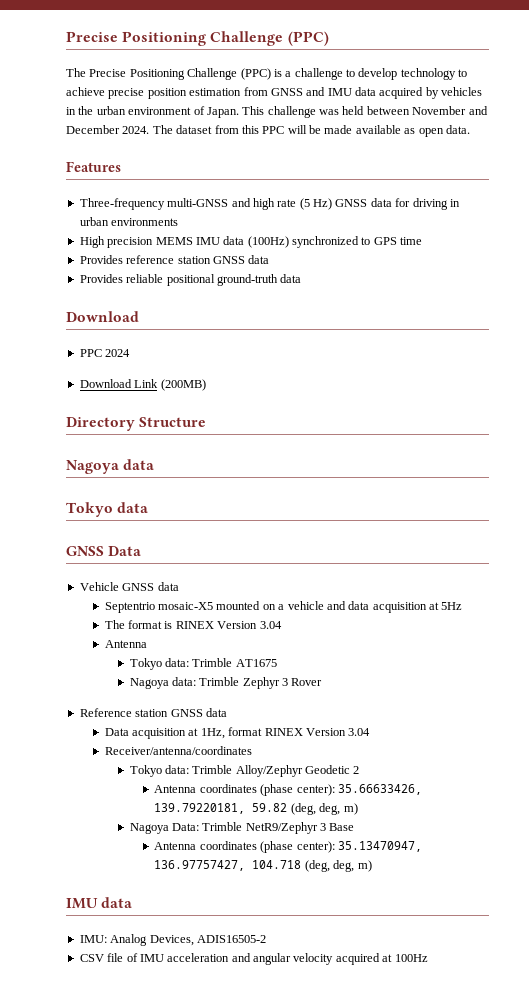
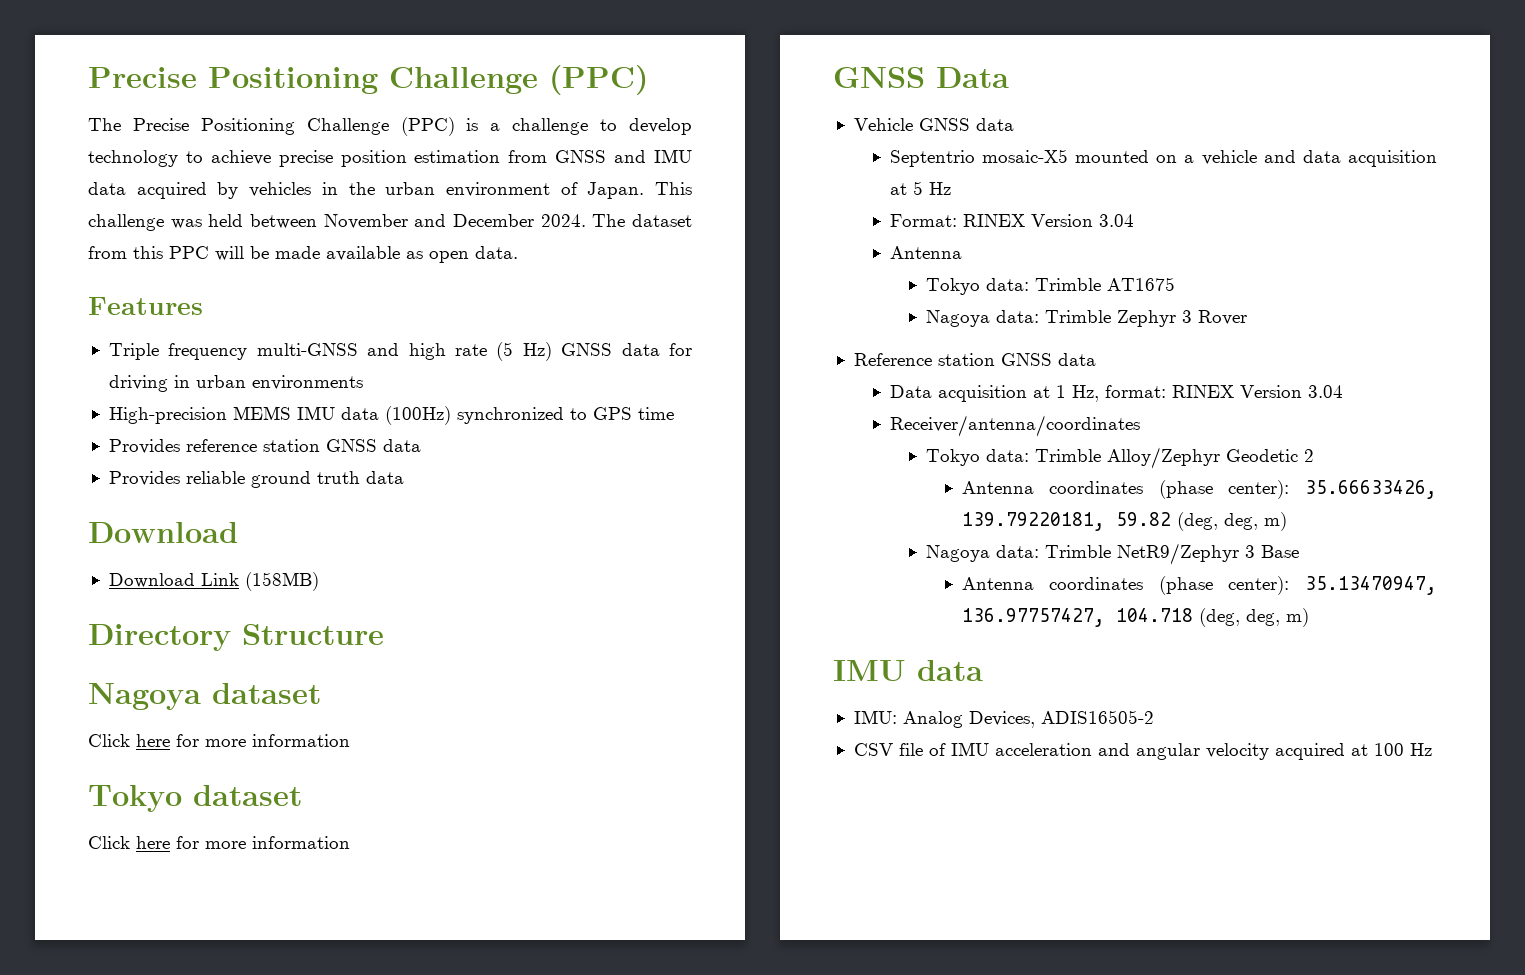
- Three-frequency multi-GNSS and high rate (5 Hz) GNSS data for driving in urban environments
+ Triple frequency multi-GNSS and high rate (5 Hz) GNSS data for driving in urban environments
- High precision MEMS IMU data (100Hz) synchronized to GPS time
+ High-precision MEMS IMU data (100Hz) synchronized to GPS time
- Provides reliable positional ground-truth data
+ Provides reliable ground truth data
- PPC 2024
- Download Link (200MB)
+ Download Link (158MB)
- Nagoya data
- Tokyo data
+ Nagoya dataset
+ Click here for more information
+ Tokyo dataset
+ Click here for more information
- Septentrio mosaic-X5 mounted on a vehicle and data acquisition at 5Hz
- The format is RINEX Version 3.04
+ Septentrio mosaic-X5 mounted on a vehicle and data acquisition at 5 Hz
+ Format: RINEX Version 3.04
- Data acquisition at 1Hz, format RINEX Version 3.04
+ Data acquisition at 1 Hz, format: RINEX Version 3.04
- Nagoya Data: Trimble NetR9/Zephyr 3 Base
+ Nagoya data: Trimble NetR9/Zephyr 3 Base
- CSV file of IMU acceleration and angular velocity acquired at 100Hz
+ CSV file of IMU acceleration and angular velocity acquired at 100 Hz

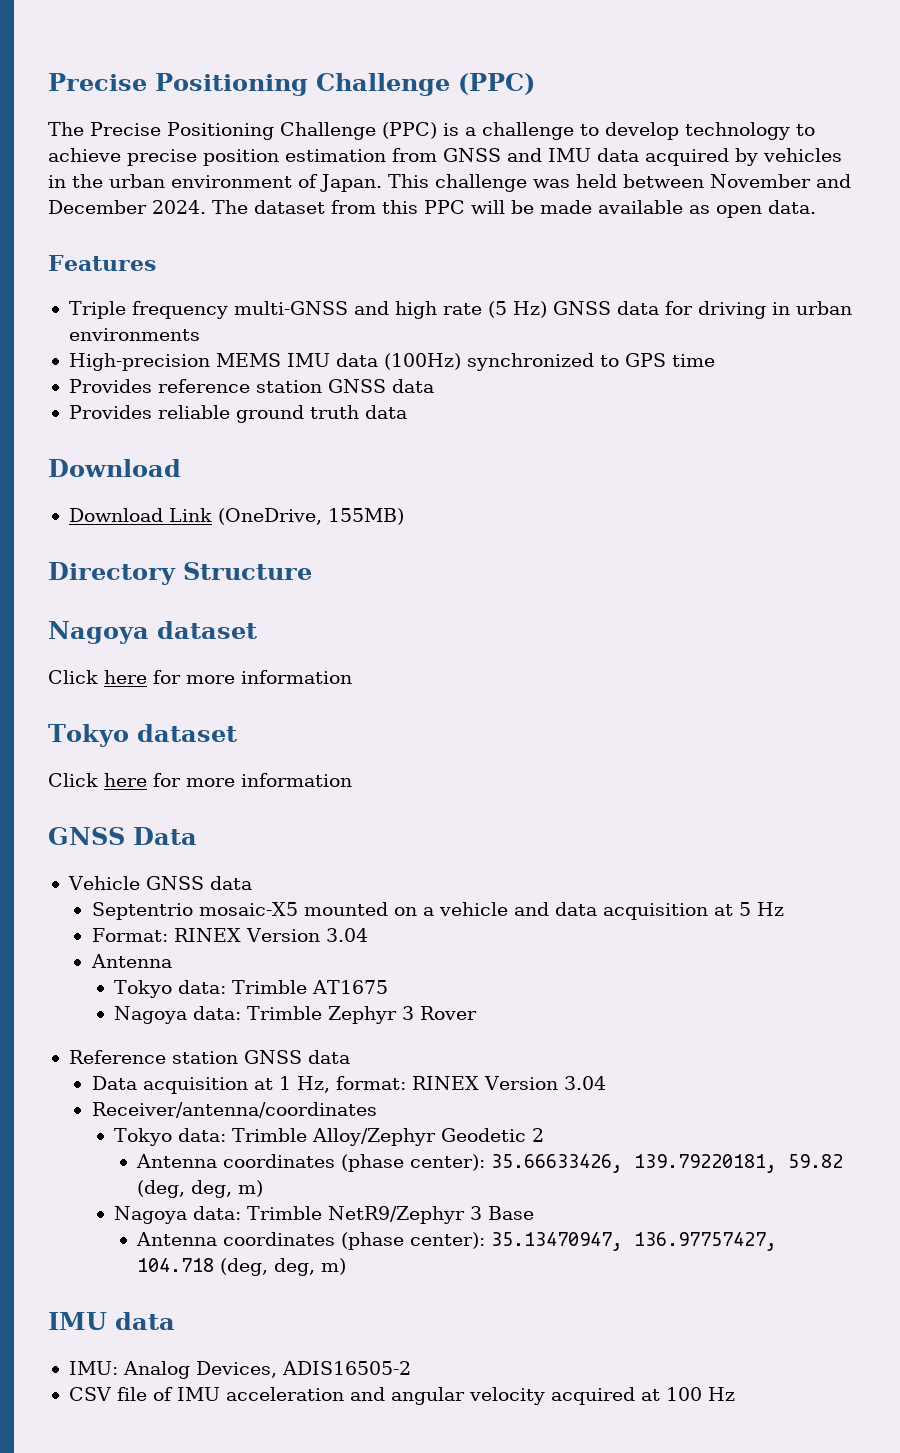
- Download Link (158MB)
+ Download Link (OneDrive, 155MB)

